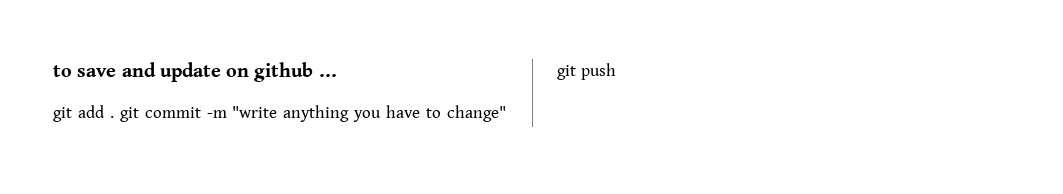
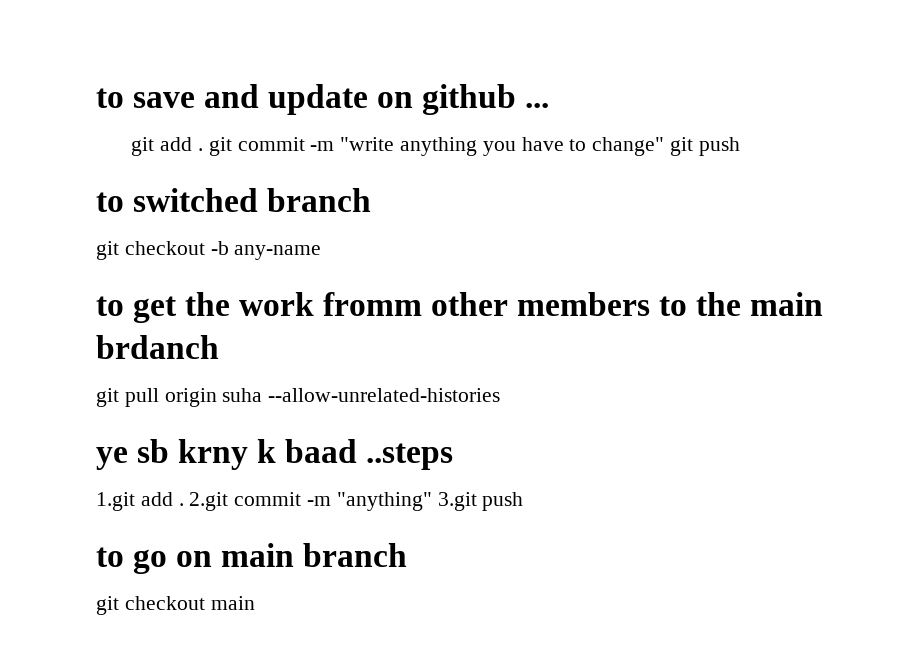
+ to switched branch
+ git checkout -b any-name
+ to get the work fromm other members to the main brdanch
+ git pull origin suha --allow-unrelated-histories
+ ye sb krny k baad ..steps
+ 1.git add . 2.git commit -m "anything" 3.git push
+ to go on main branch
+ git checkout main

